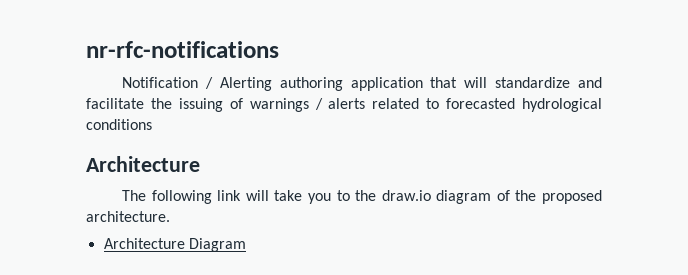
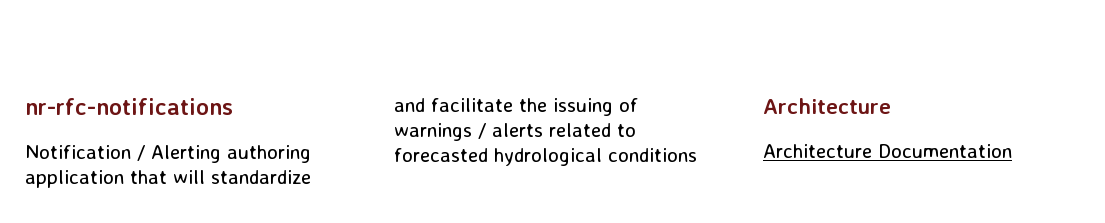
- The following link will take you to the draw.io diagram of the proposed architecture.
- Architecture Diagram
+ Architecture Documentation

